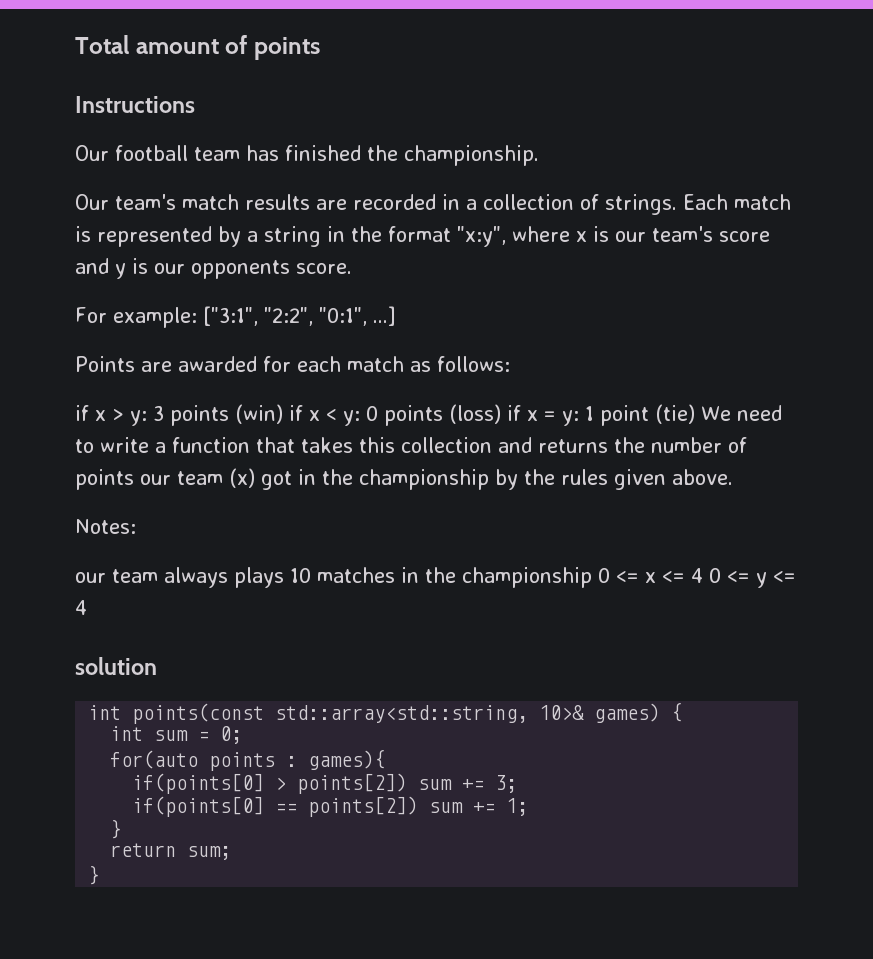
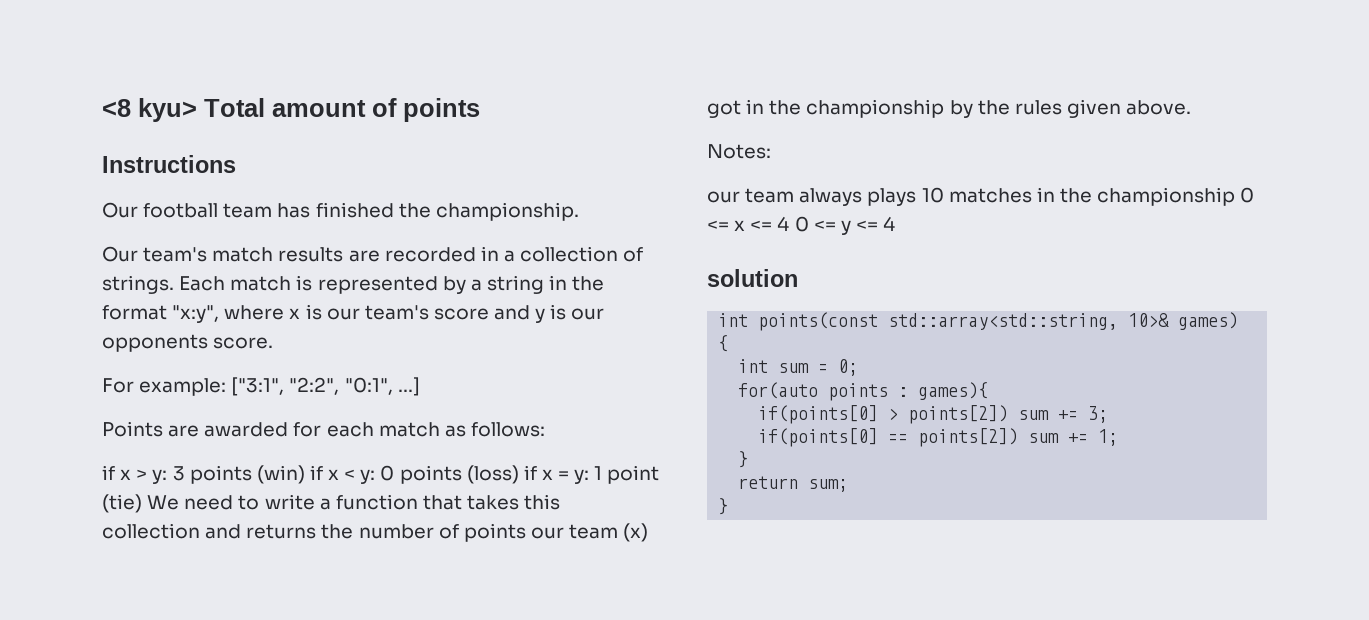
- Total amount of points
+ <8 kyu> Total amount of points

